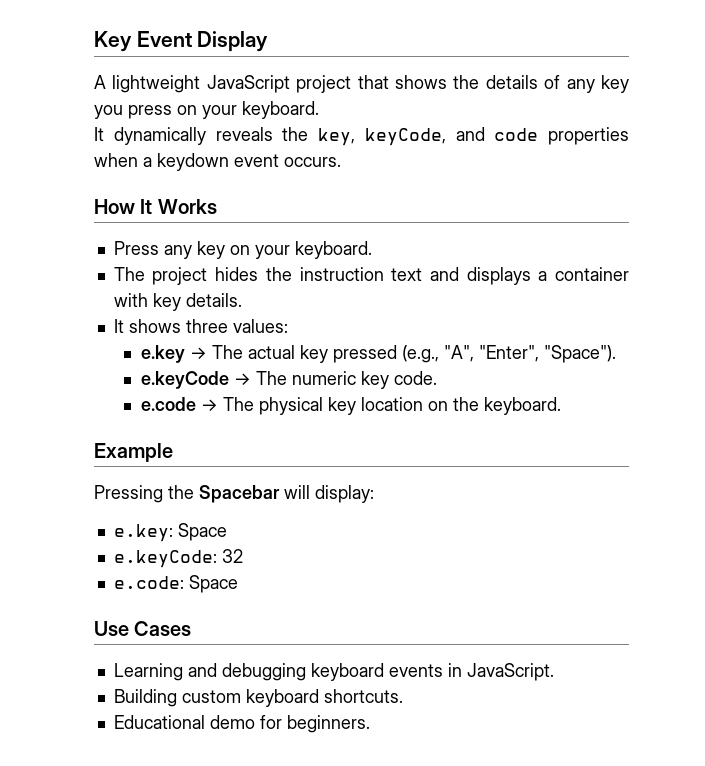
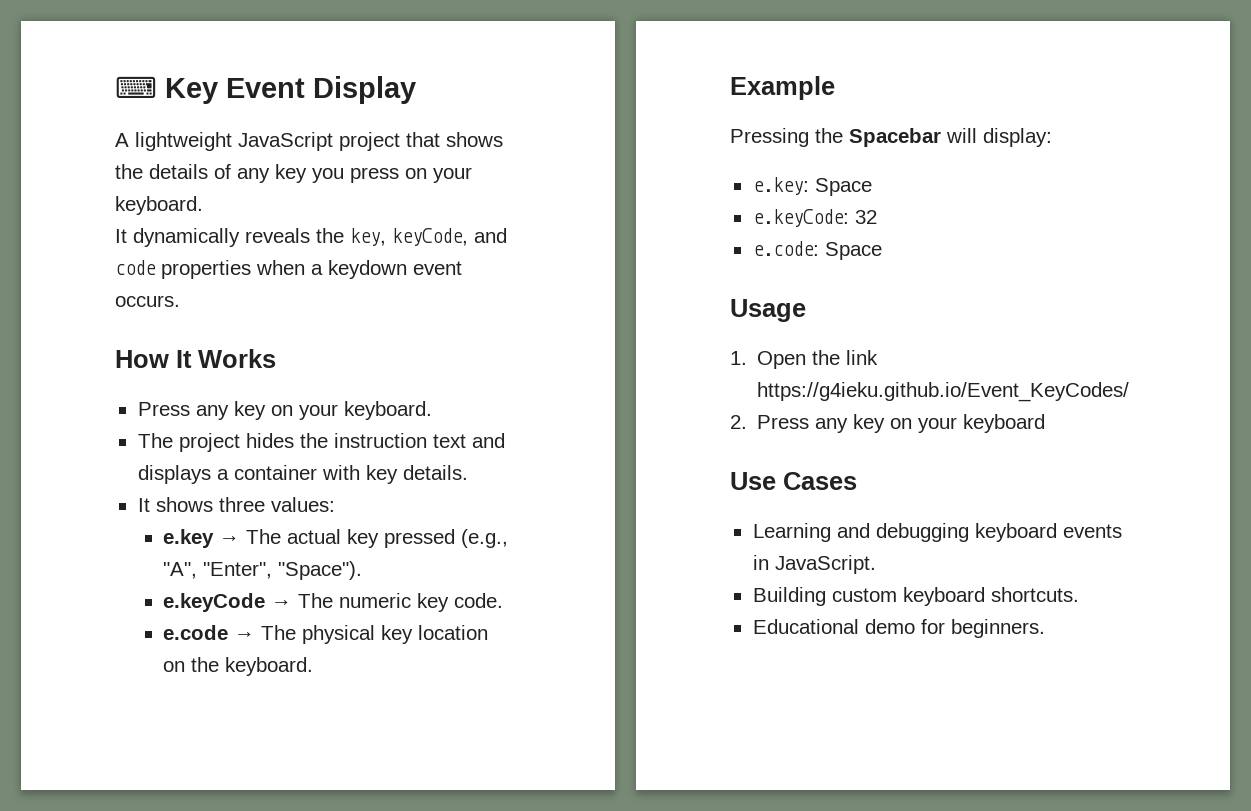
- Key Event Display
+ ⌨ Key Event Display
+ Usage
+ 1. Open the link https://g4ieku.github.io/Event_KeyCodes/
+ 2. Press any key on your keyboard

